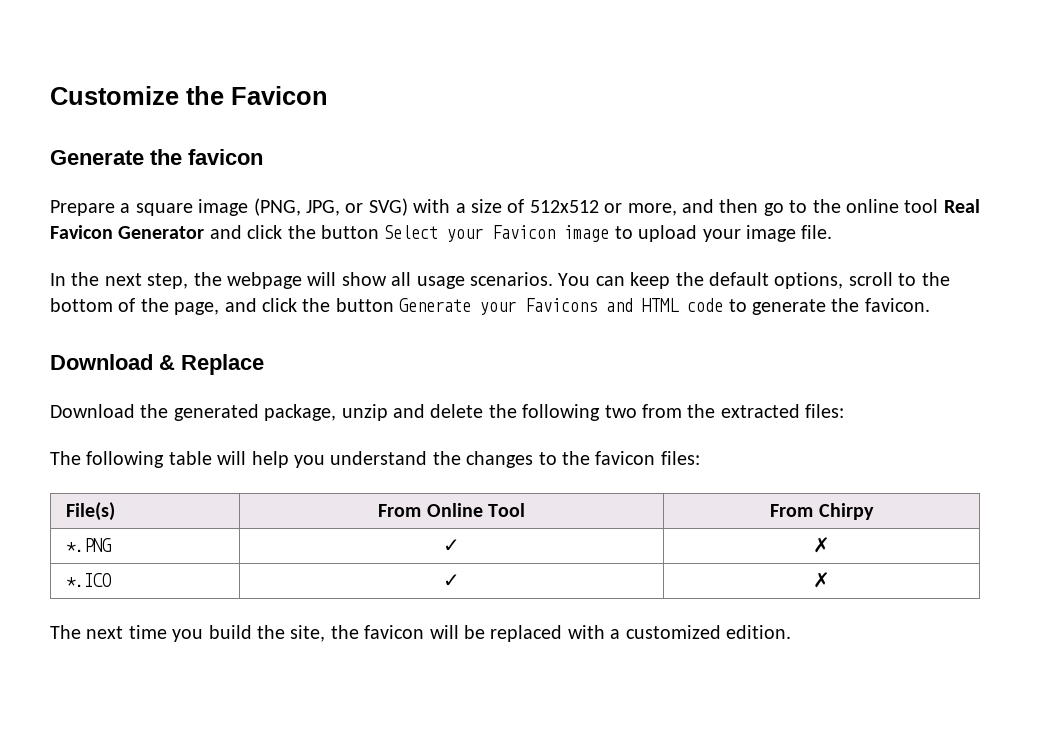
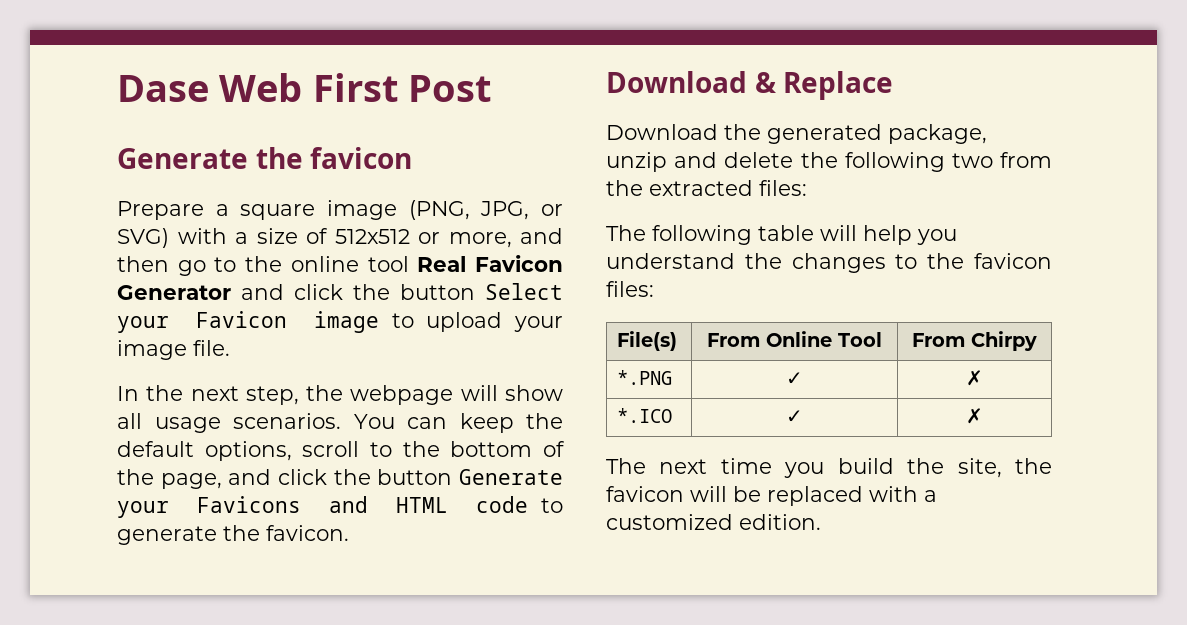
- Customize the Favicon
+ Dase Web First Post

